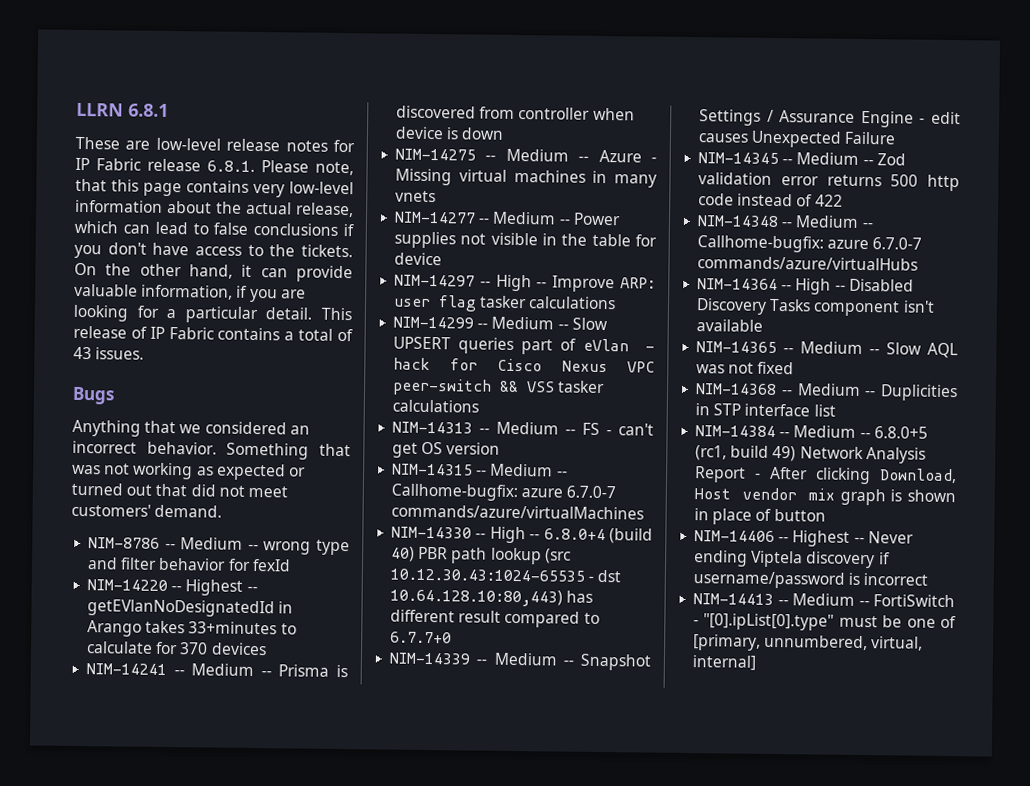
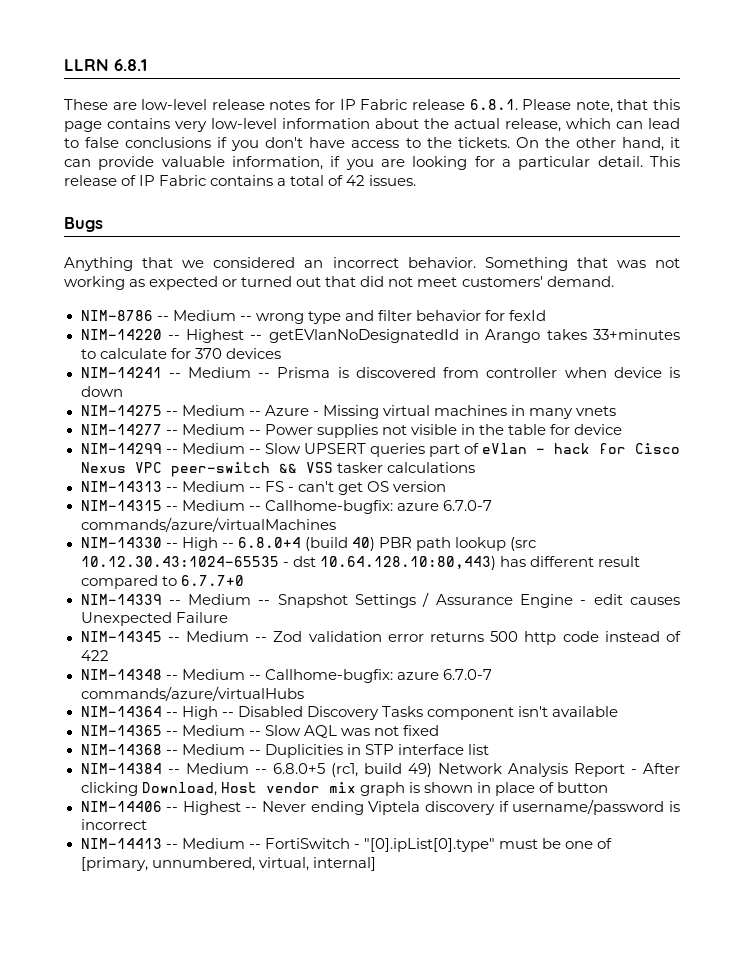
- This release of IP Fabric contains a total of 43 issues.
+ This release of IP Fabric contains a total of 42 issues.
- NIM-14297 -- High -- Improve ARP: user flag tasker calculations

